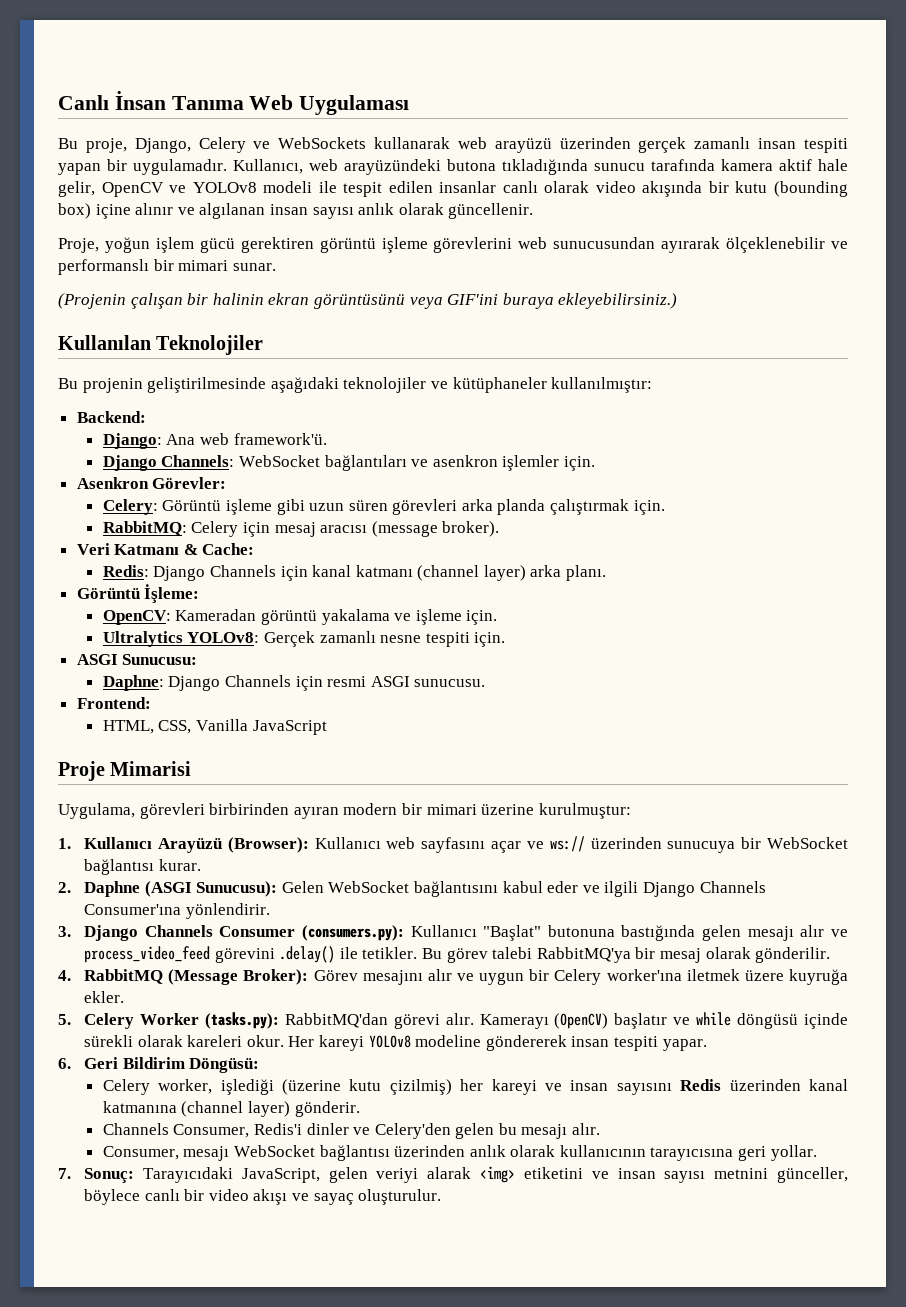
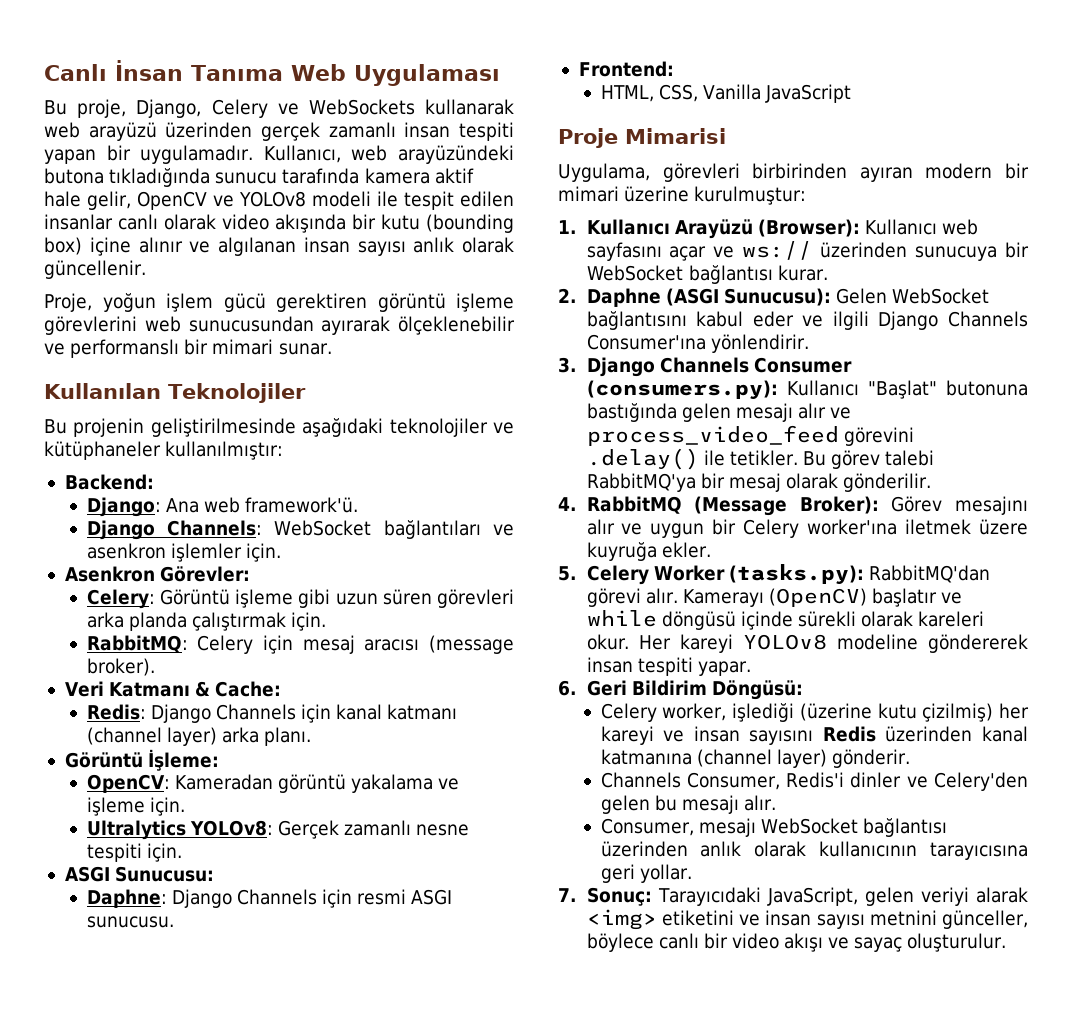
- (Projenin çalışan bir halinin ekran görüntüsünü veya GIF'ini buraya ekleyebilirsiniz.)

